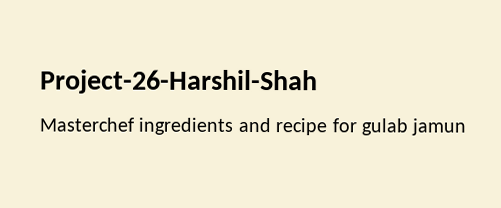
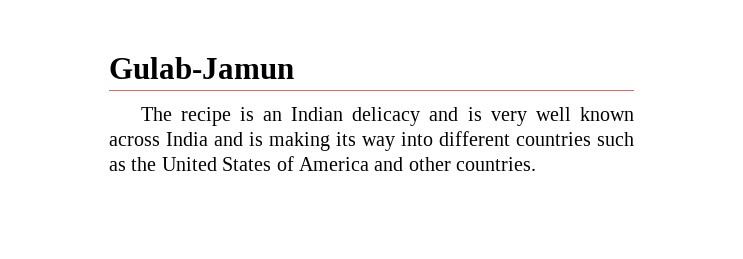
- Project-26-Harshil-Shah
- Masterchef ingredients and recipe for gulab jamun
+ Gulab-Jamun
+ The recipe is an Indian delicacy and is very well known across India and is making its way into different countries such as the United States of America and other countries.

